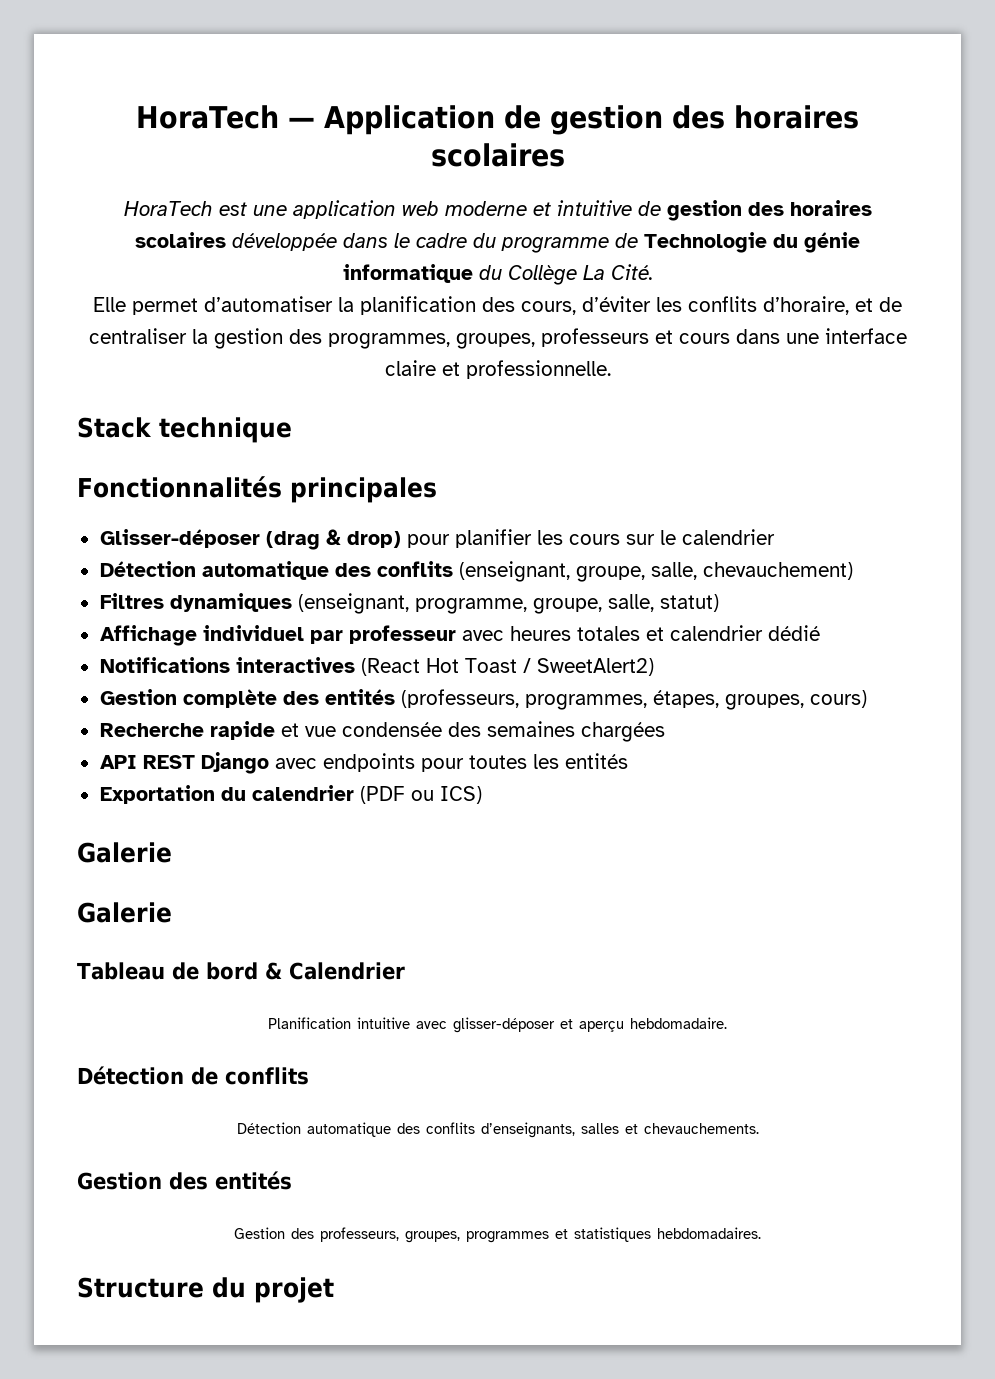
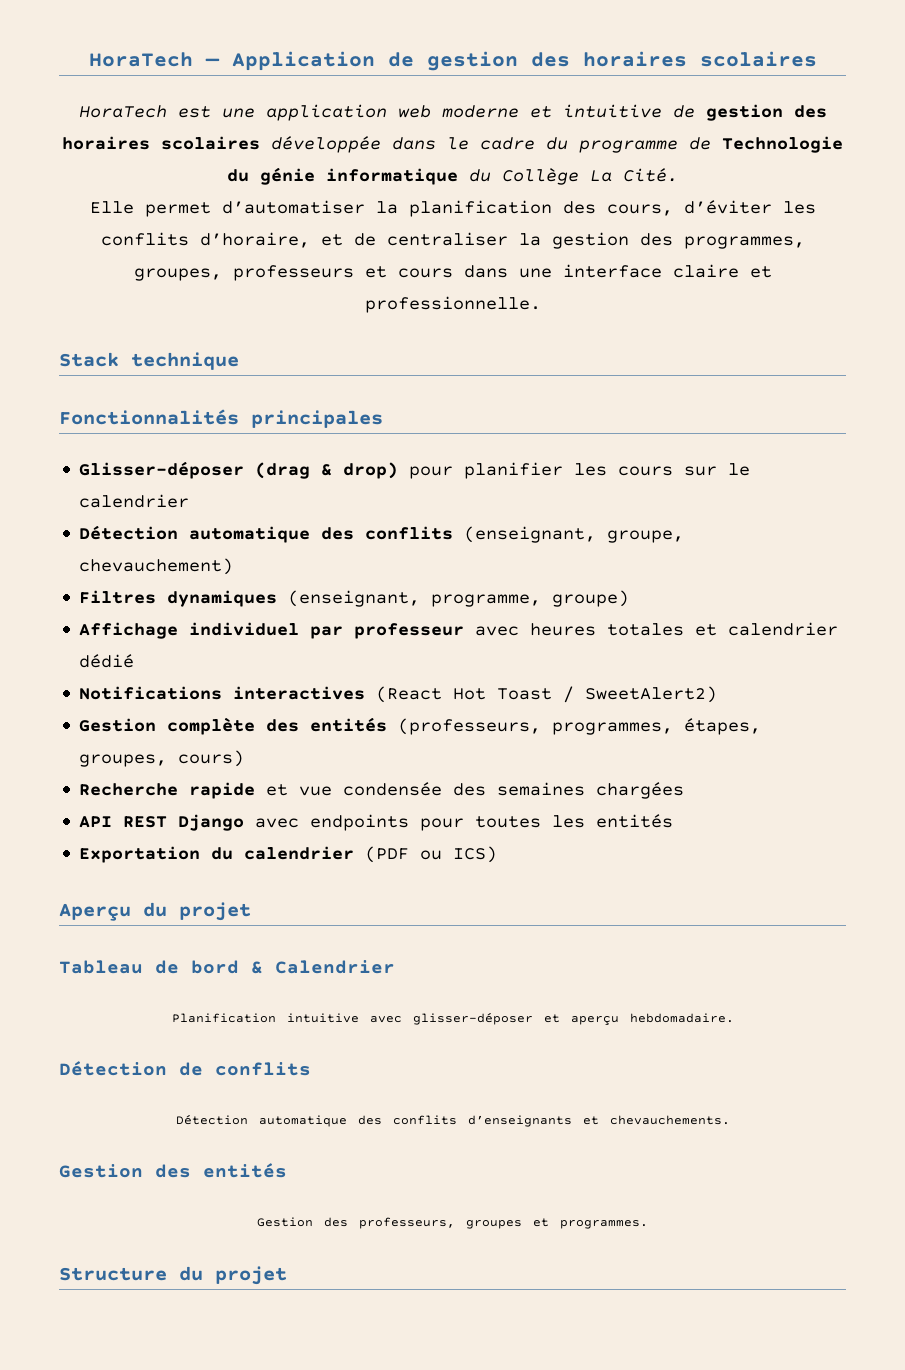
- Détection automatique des conflits (enseignant, groupe, salle, chevauchement)
+ Détection automatique des conflits (enseignant, groupe, chevauchement)
- Filtres dynamiques (enseignant, programme, groupe, salle, statut)
+ Filtres dynamiques (enseignant, programme, groupe)
  Exportation du calendrier (PDF ou ICS)
- Galerie
- Galerie
+ Aperçu du projet
- Détection automatique des conflits d’enseignants, salles et chevauchements.
+ Détection automatique des conflits d’enseignants et chevauchements.
- Gestion des professeurs, groupes, programmes et statistiques hebdomadaires.
+ Gestion des professeurs, groupes et programmes.

